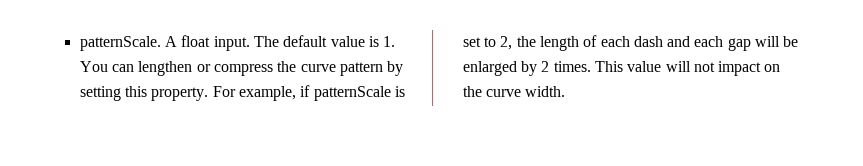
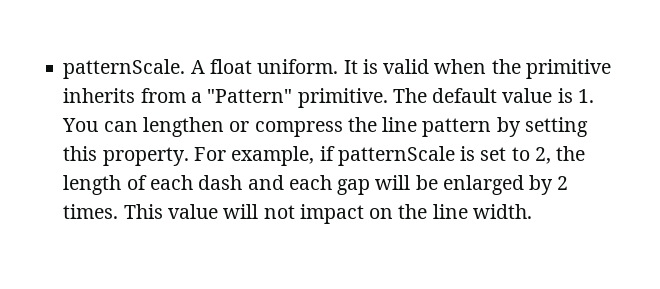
- A float input.
+ A float uniform. It is valid when the primitive inherits from a "Pattern" primitive.
- The default value is 1. You can lengthen or compress the curve pattern by setting this property.
+ The default value is 1. You can lengthen or compress the line pattern by setting this property.
- This value will not impact on the curve width.
+ This value will not impact on the line width.

